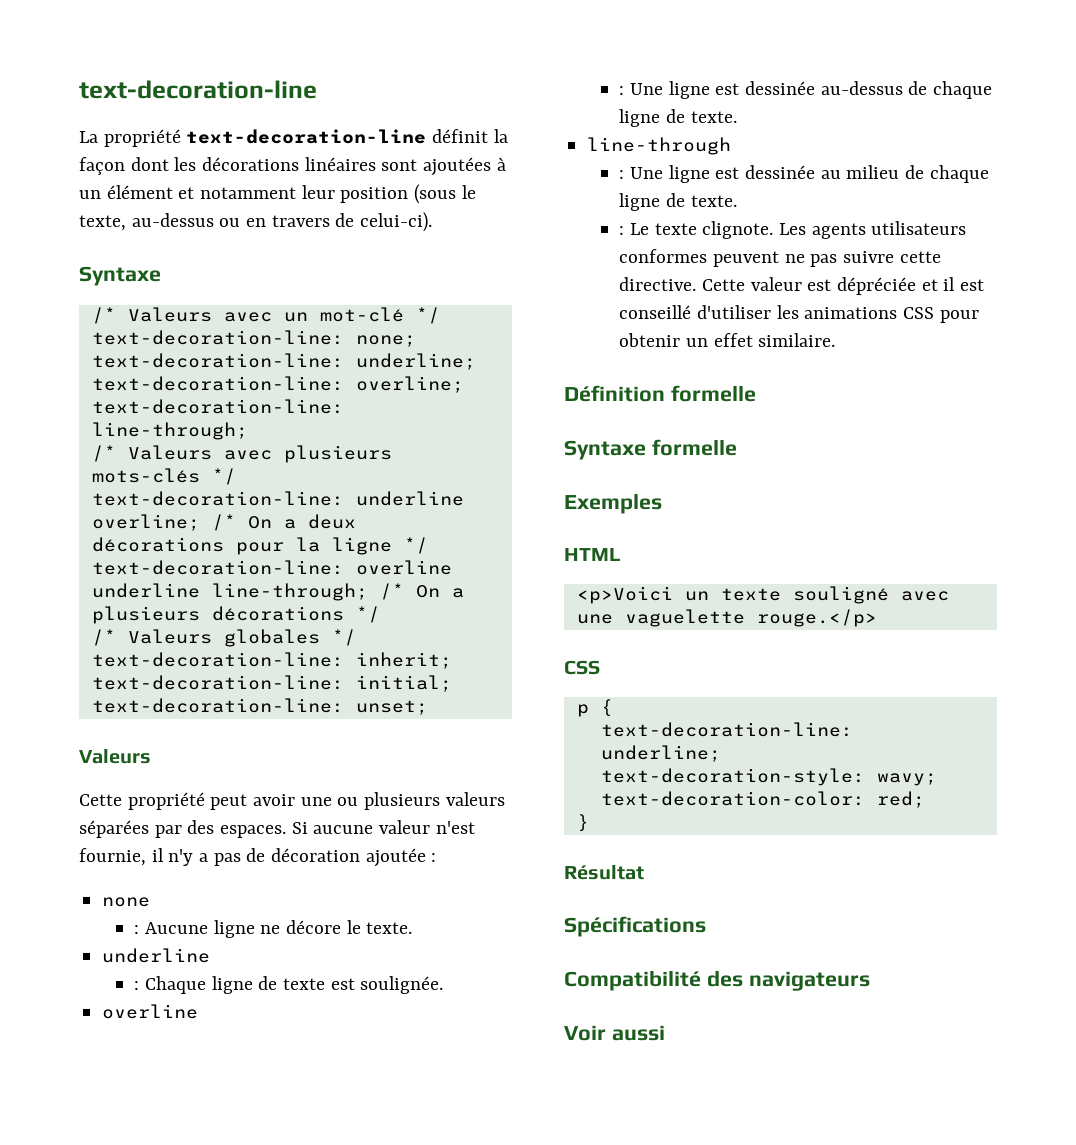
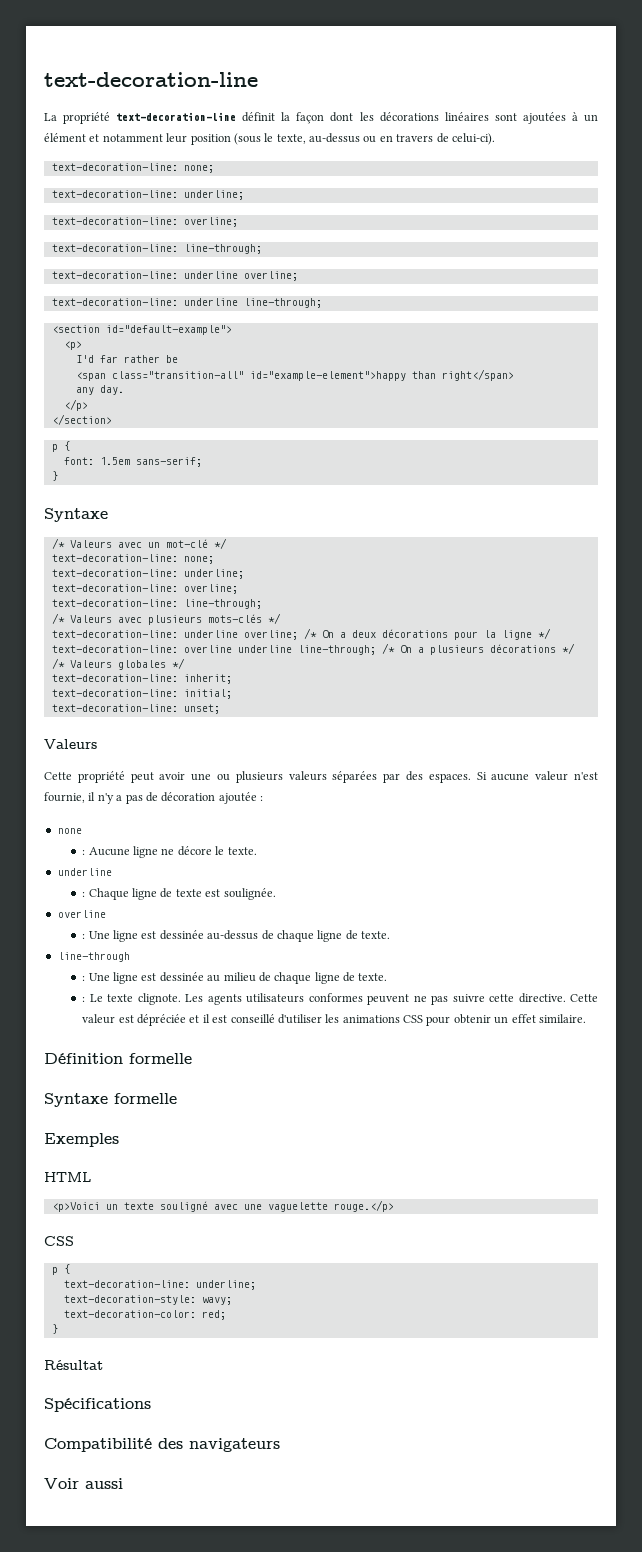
  La propriété text-decoration-line définit la façon dont les décorations linéaires sont ajoutées à un élément et notamment leur position (sous le texte, au-dessus ou en travers de celui-ci).
+ text-decoration-line: none;
+ text-decoration-line: underline;
+ text-decoration-line: overline;
+ text-decoration-line: line-through;
+ text-decoration-line: underline overline;
+ text-decoration-line: underline line-through;
+ <section id="default-example">
+ <p>
+ I'd far rather be
+ <span class="transition-all" id="example-element">happy than right</span>
+ any day.
+ </p>
+ </section>
+ p {
+ font: 1.5em sans-serif;
+ }

